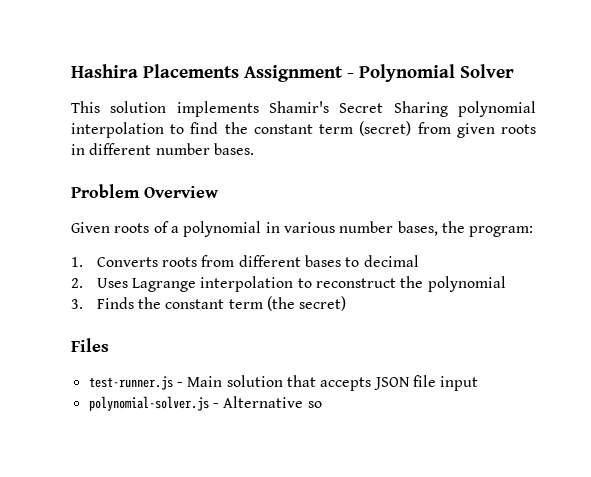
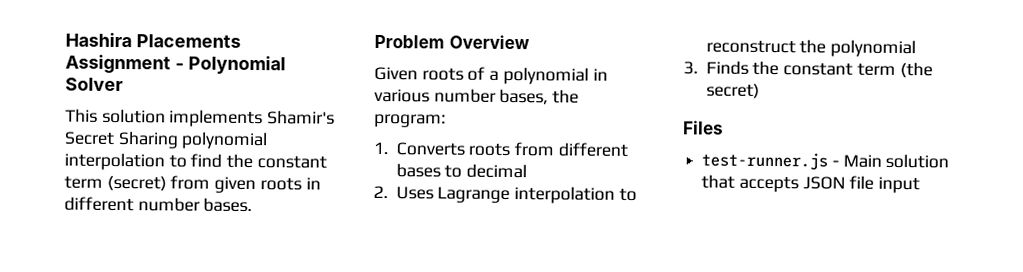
- polynomial-solver.js - Alternative so

